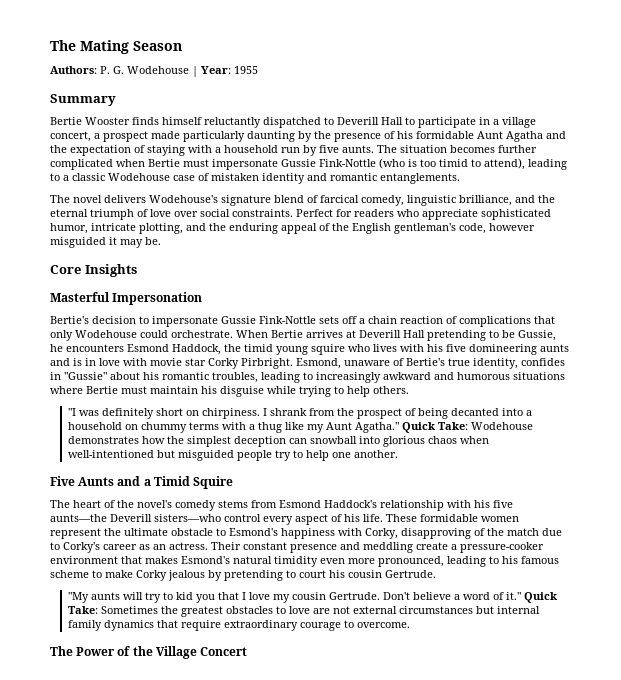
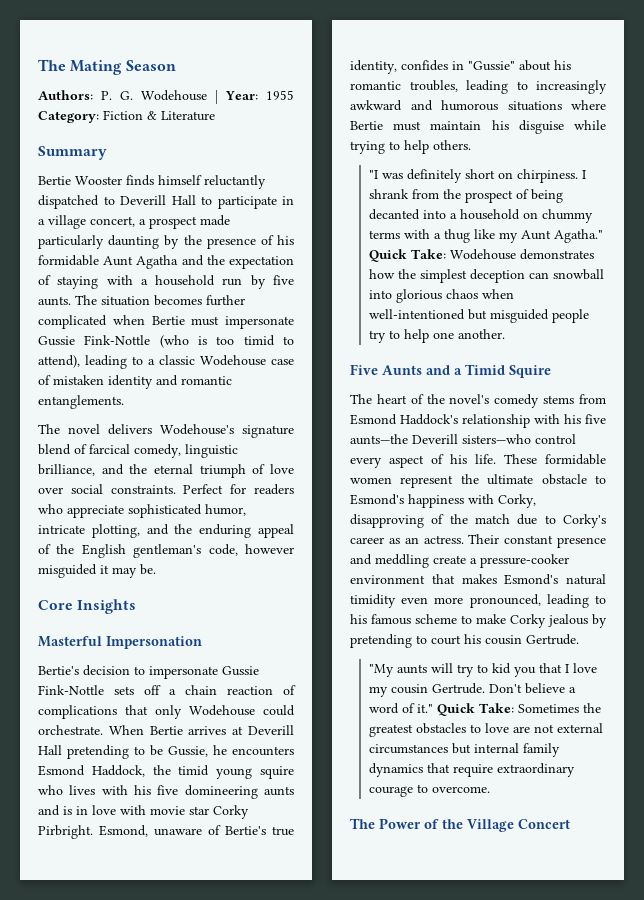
- Authors: P. G. Wodehouse | Year: 1955
+ Authors: P. G. Wodehouse | Year: 1955 Category: Fiction & Literature

